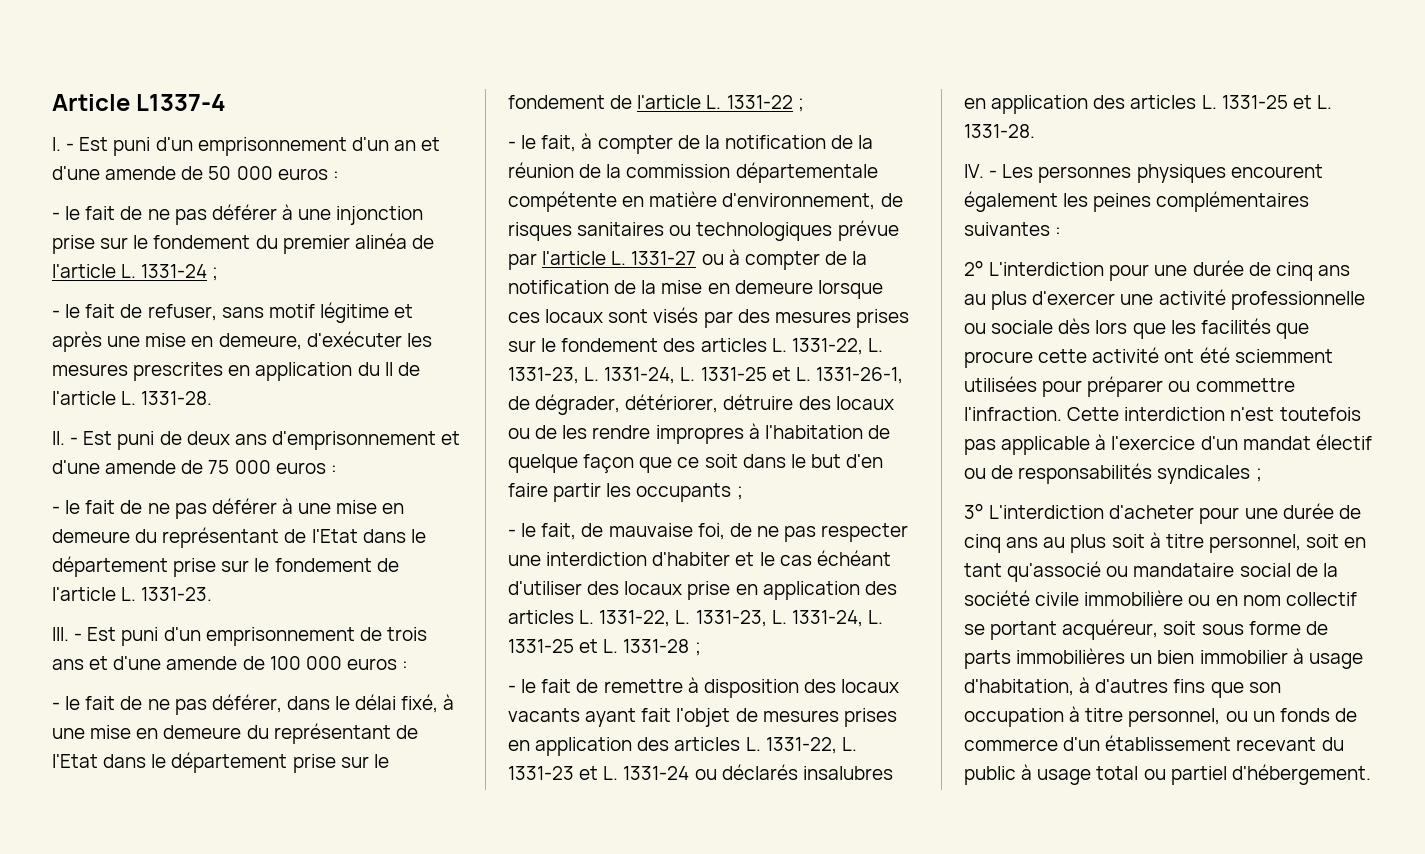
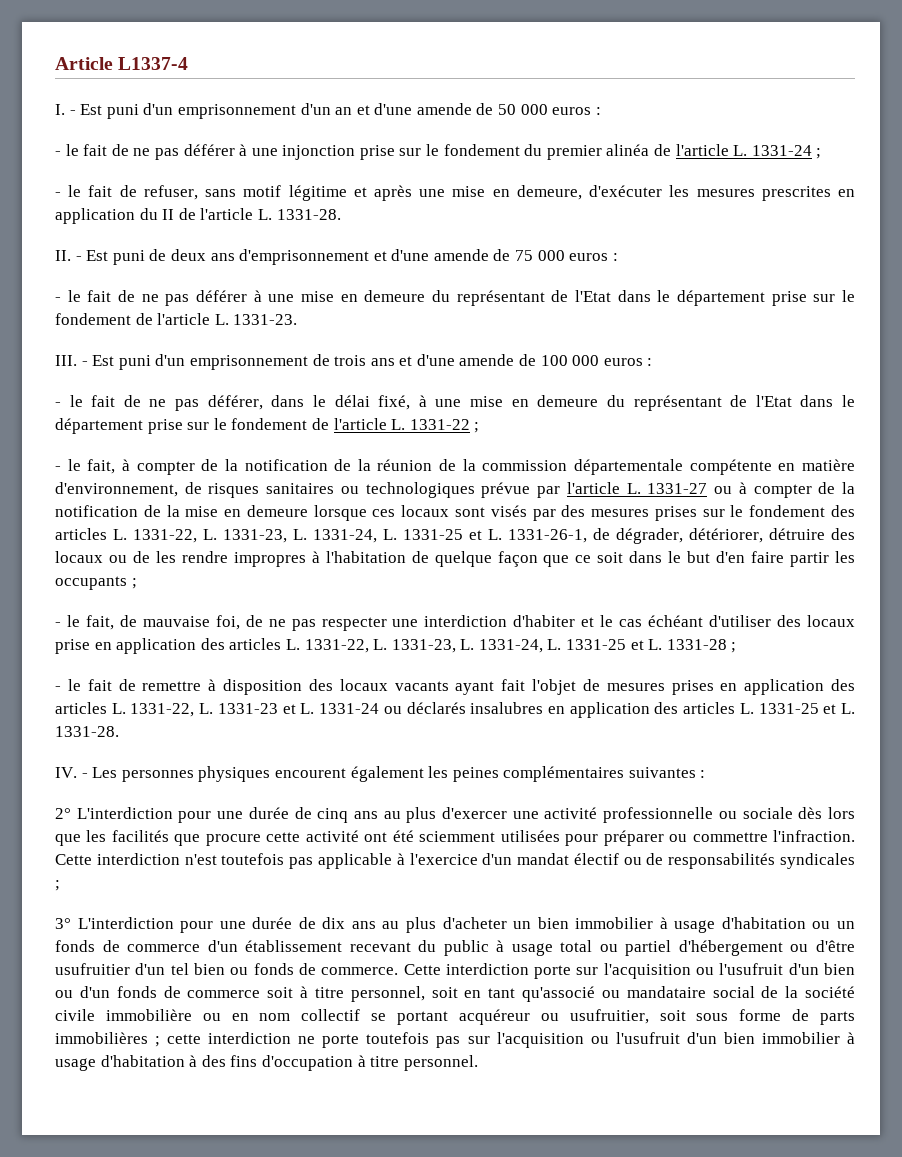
- 3° L'interdiction d'acheter pour une durée de cinq ans au plus soit à titre personnel, soit en tant qu'associé ou mandataire social de la société civile immobilière ou en nom collectif se portant acquéreur, soit sous forme de parts immobilières un bien immobilier à usage d'habitation, à d'autres fins que son occupation à titre personnel, ou un fonds de commerce d'un établissement recevant du public à usage total ou partiel d'hébergement.
+ 3° L'interdiction pour une durée de dix ans au plus d'acheter un bien immobilier à usage d'habitation ou un fonds de commerce d'un établissement recevant du public à usage total ou partiel d'hébergement ou d'être usufruitier d'un tel bien ou fonds de commerce. Cette interdiction porte sur l'acquisition ou l'usufruit d'un bien ou d'un fonds de commerce soit à titre personnel, soit en tant qu'associé ou mandataire social de la société civile immobilière ou en nom collectif se portant acquéreur ou usufruitier, soit sous forme de parts immobilières ; cette interdiction ne porte toutefois pas sur l'acquisition ou l'usufruit d'un bien immobilier à usage d'habitation à des fins d'occupation à titre personnel.

